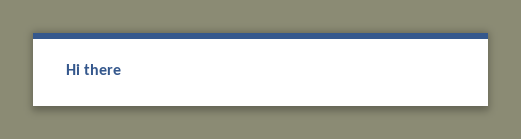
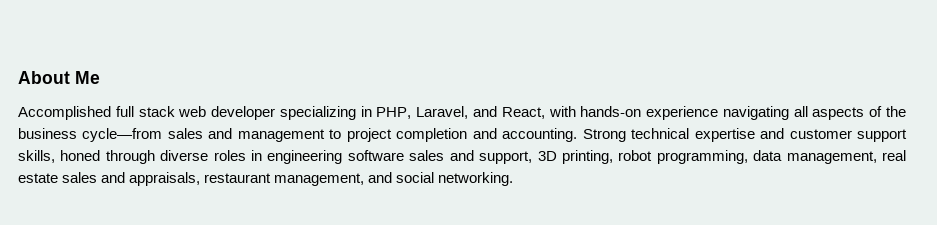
- Hi there
+ About Me
+ Accomplished full stack web developer specializing in PHP, Laravel, and React, with hands-on experience navigating all aspects of the business cycle—from sales and management to project completion and accounting. Strong technical expertise and customer support skills, honed through diverse roles in engineering software sales and support, 3D printing, robot programming, data management, real estate sales and appraisals, restaurant management, and social networking.

